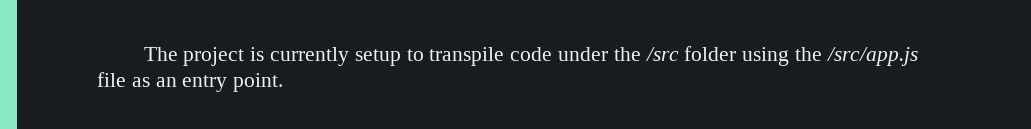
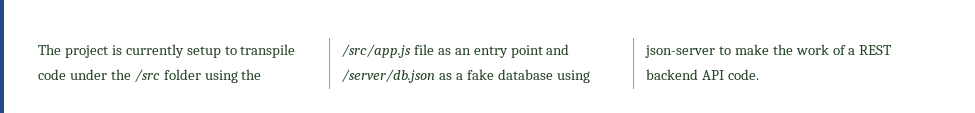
- The project is currently setup to transpile code under the /src folder using the /src/app.js file as an entry point.
+ The project is currently setup to transpile code under the /src folder using the /src/app.js file as an entry point and /server/db.json as a fake database using json-server to make the work of a REST backend API code.

